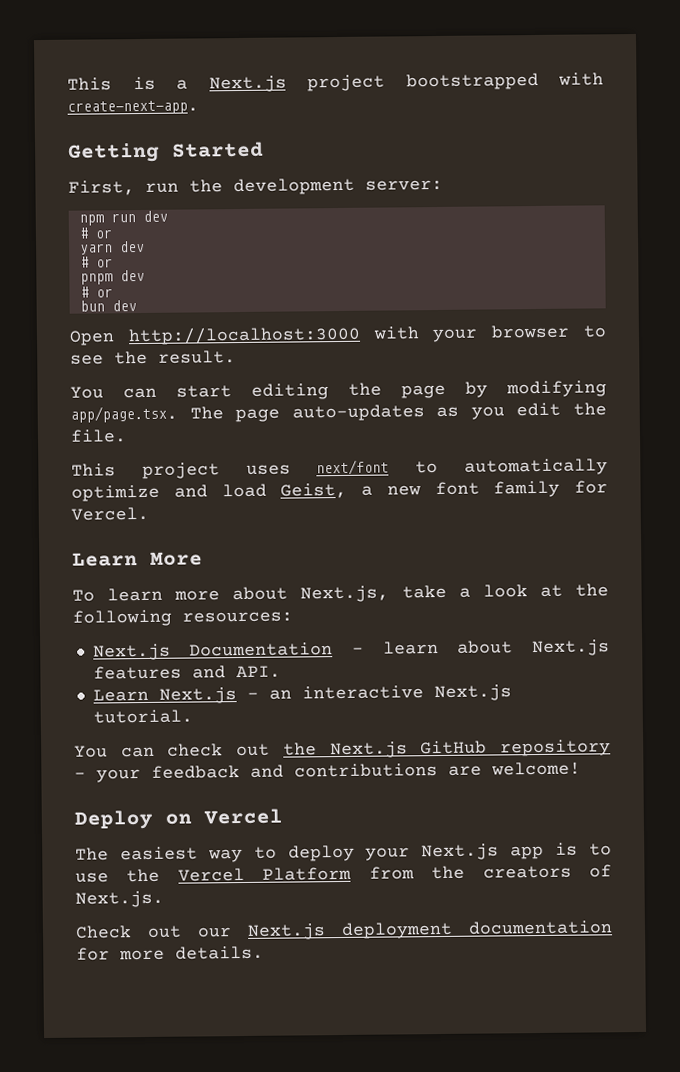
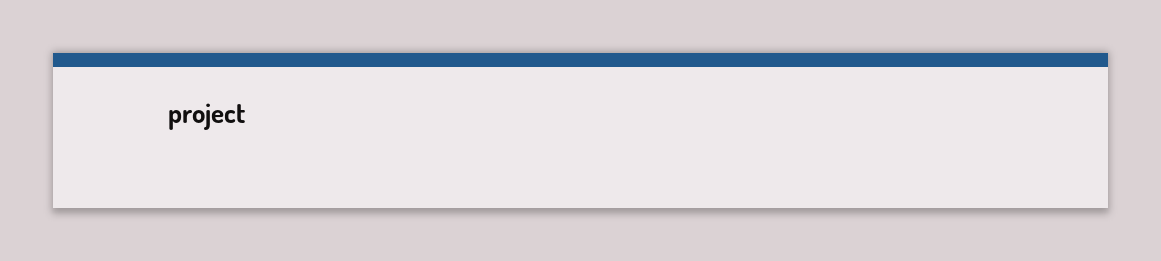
- This is a Next.js project bootstrapped with create-next-app.
- Getting Started
- First, run the development server:
- npm run dev
- # or
- yarn dev
- # or
- pnpm dev
- # or
- bun dev
- Open http://localhost:3000 with your browser to see the result.
- You can start editing the page by modifying app/page.tsx. The page auto-updates as you edit the file.
- This project uses next/font to automatically optimize and load Geist, a new font family for Vercel.
- Learn More
- To learn more about Next.js, take a look at the following resources:
- Next.js Documentation - learn about Next.js features and API.
- Learn Next.js - an interactive Next.js tutorial.
- You can check out the Next.js GitHub repository - your feedback and contributions are welcome!
- Deploy on Vercel
- The easiest way to deploy your Next.js app is to use the Vercel Platform from the creators of Next.js.
- Check out our Next.js deployment documentation for more details.
+ project

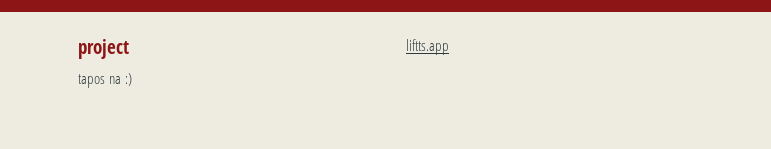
+ tapos na :)
+ liftts.app

